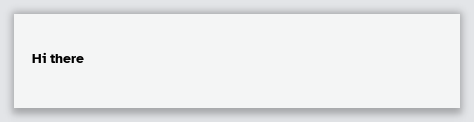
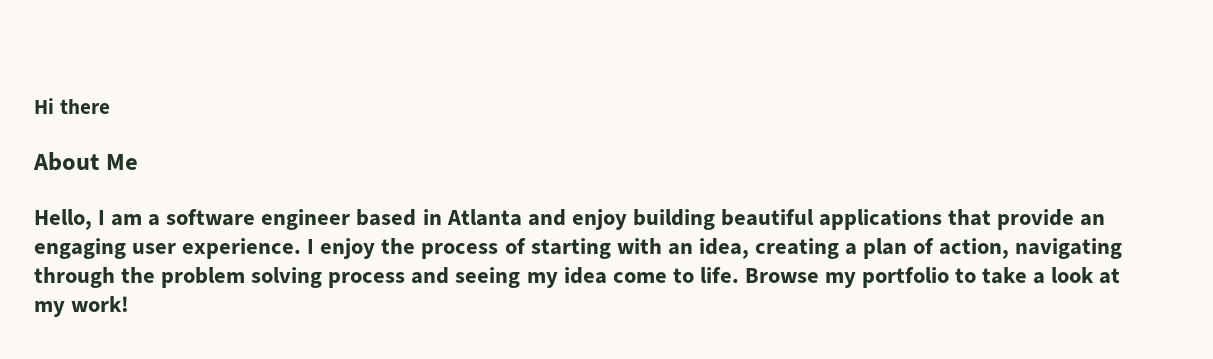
+ About Me
+ Hello, I am a software engineer based in Atlanta and enjoy building beautiful applications that provide an engaging user experience. I enjoy the process of starting with an idea, creating a plan of action, navigating through the problem solving process and seeing my idea come to life. Browse my portfolio to take a look at my work!

